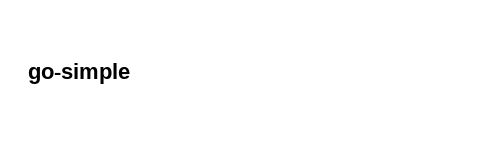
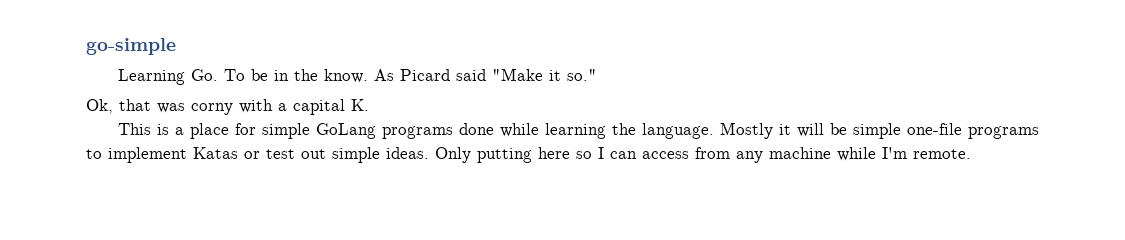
+ Learning Go. To be in the know. As Picard said "Make it so."
+ Ok, that was corny with a capital K.
+ This is a place for simple GoLang programs done while learning the language. Mostly it will be simple one-file programs to implement Katas or test out simple ideas. Only putting here so I can access from any machine while I'm remote.

